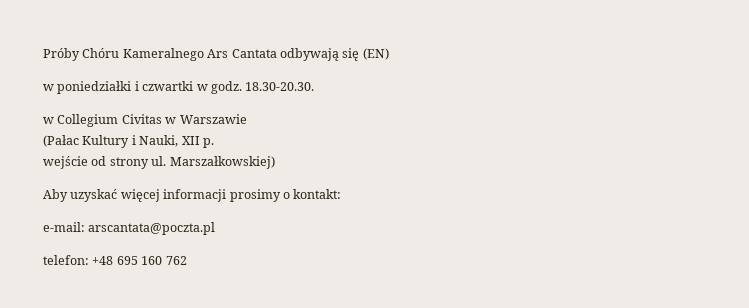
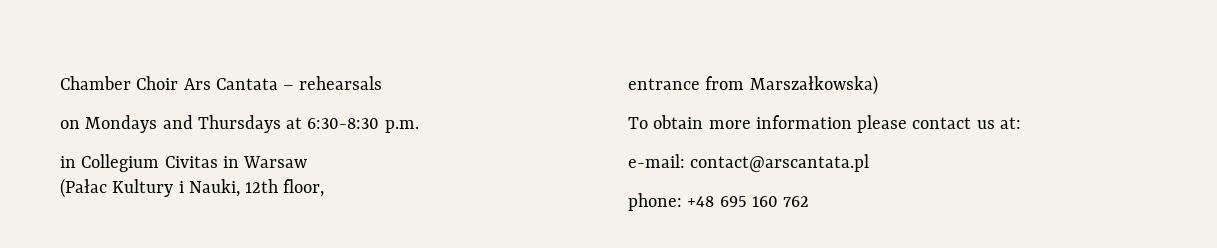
- Próby Chóru Kameralnego Ars Cantata odbywają się (EN)
- w poniedziałki i czwartki w godz. 18.30-20.30.
- w Collegium Civitas w Warszawie
- (Pałac Kultury i Nauki, XII p.
- wejście od strony ul. Marszałkowskiej)
- Aby uzyskać więcej informacji prosimy o kontakt:
+ Chamber Choir Ars Cantata – rehearsals
+ on Mondays and Thursdays at 6:30-8:30 p.m.
+ in Collegium Civitas in Warsaw
+ (Pałac Kultury i Nauki, 12th floor,
+ entrance from Marszałkowska)
+ To obtain more information please contact us at:
- e-mail: arscantata@poczta.pl
- telefon: +48 695 160 762
+ e-mail: contact@arscantata.pl
+ phone: +48 695 160 762

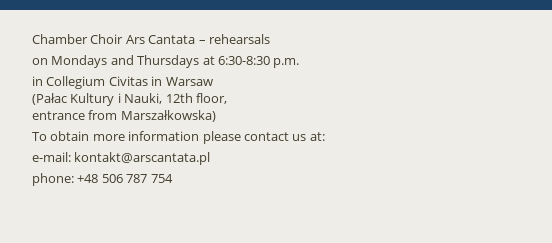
- e-mail: contact@arscantata.pl
+ e-mail: kontakt@arscantata.pl
- phone: +48 695 160 762
+ phone: +48 506 787 754

